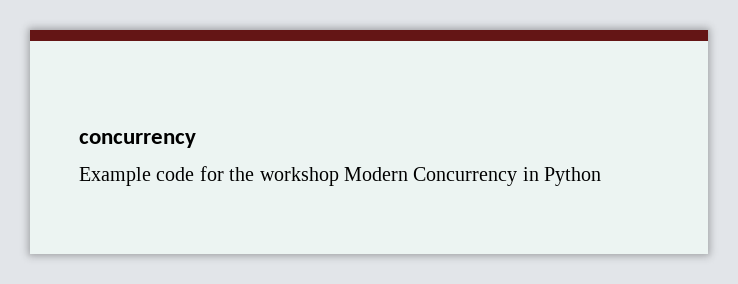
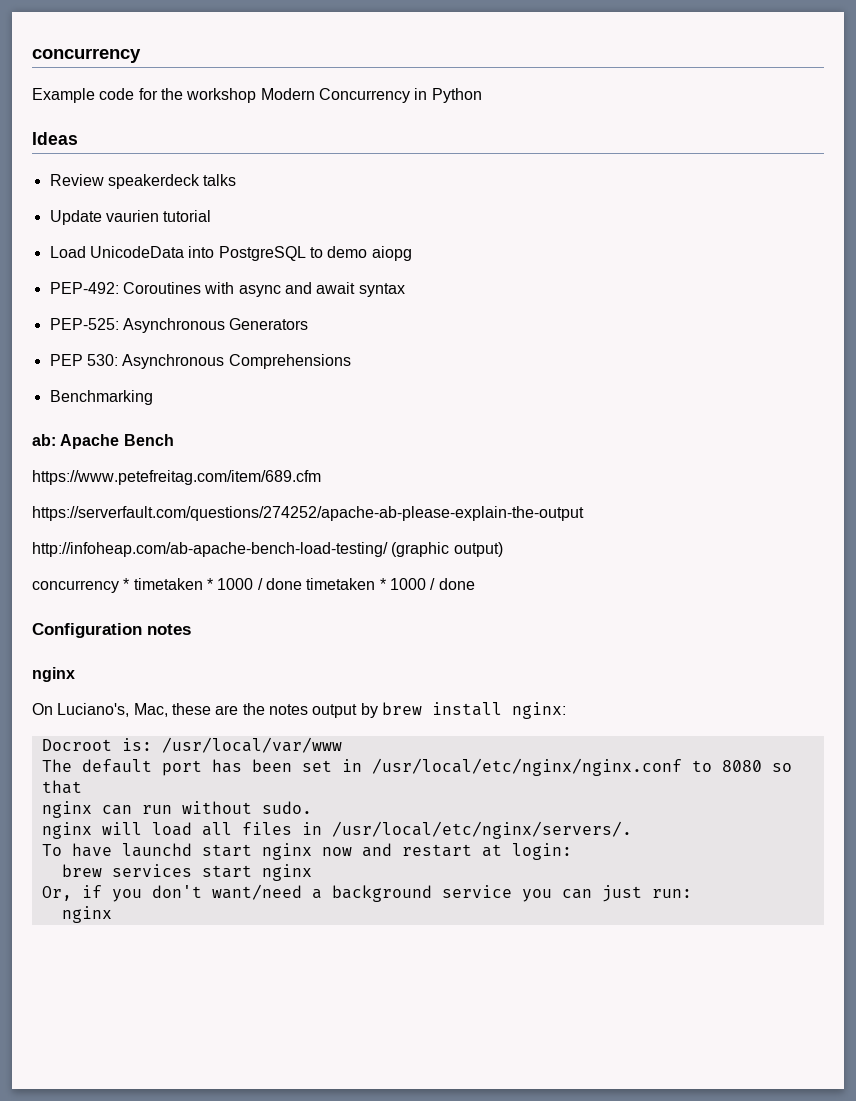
+ Ideas
+ Review speakerdeck talks
+ Update vaurien tutorial
+ Load UnicodeData into PostgreSQL to demo aiopg
+ PEP-492: Coroutines with async and await syntax
+ PEP-525: Asynchronous Generators
+ PEP 530: Asynchronous Comprehensions
+ Benchmarking
+ ab: Apache Bench
+ https://www.petefreitag.com/item/689.cfm
+ https://serverfault.com/questions/274252/apache-ab-please-explain-the-output
+ http://infoheap.com/ab-apache-bench-load-testing/ (graphic output)
+ concurrency * timetaken * 1000 / done timetaken * 1000 / done
+ Configuration notes
+ nginx
+ On Luciano's, Mac, these are the notes output by brew install nginx:
+ Docroot is: /usr/local/var/www
+ The default port has been set in /usr/local/etc/nginx/nginx.conf to 8080 so that
+ nginx can run without sudo.
+ nginx will load all files in /usr/local/etc/nginx/servers/.
+ To have launchd start nginx now and restart at login:
+ brew services start nginx
+ Or, if you don't want/need a background service you can just run:
+ nginx

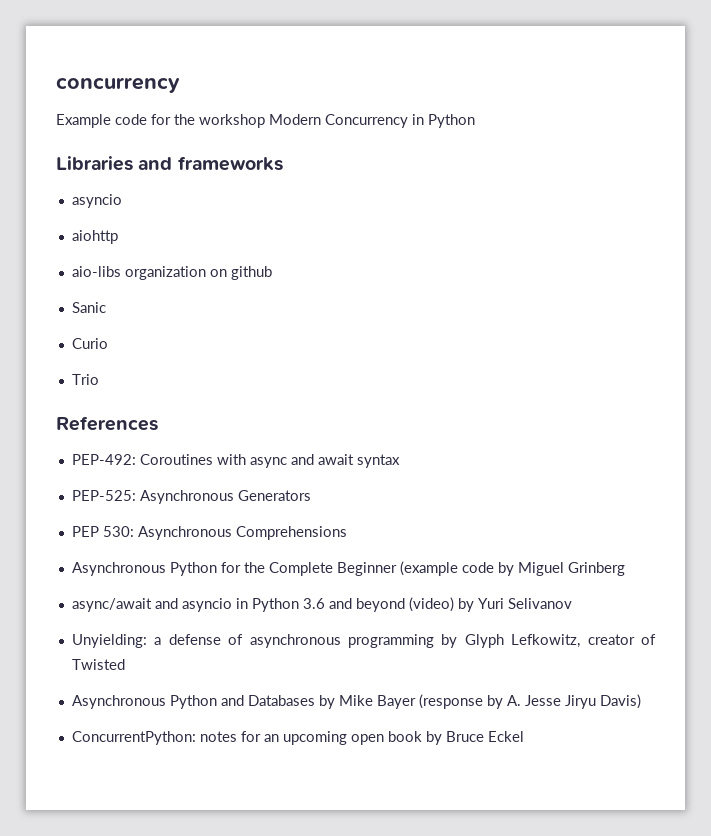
- Ideas
- Review speakerdeck talks
- Update vaurien tutorial
- Load UnicodeData into PostgreSQL to demo aiopg
+ Libraries and frameworks
+ asyncio
+ aiohttp
+ aio-libs organization on github
+ Sanic
+ Curio
+ Trio
+ References
- Benchmarking
- ab: Apache Bench
- https://www.petefreitag.com/item/689.cfm
- https://serverfault.com/questions/274252/apache-ab-please-explain-the-output
- http://infoheap.com/ab-apache-bench-load-testing/ (graphic output)
- concurrency * timetaken * 1000 / done timetaken * 1000 / done
- Configuration notes
- nginx
- On Luciano's, Mac, these are the notes output by brew install nginx:
- Docroot is: /usr/local/var/www
- The default port has been set in /usr/local/etc/nginx/nginx.conf to 8080 so that
- nginx can run without sudo.
- nginx will load all files in /usr/local/etc/nginx/servers/.
- To have launchd start nginx now and restart at login:
- brew services start nginx
- Or, if you don't want/need a background service you can just run:
- nginx
+ Asynchronous Python for the Complete Beginner (example code by Miguel Grinberg
+ async/await and asyncio in Python 3.6 and beyond (video) by Yuri Selivanov
+ Unyielding: a defense of asynchronous programming by Glyph Lefkowitz, creator of Twisted
+ Asynchronous Python and Databases by Mike Bayer (response by A. Jesse Jiryu Davis)
+ ConcurrentPython: notes for an upcoming open book by Bruce Eckel

